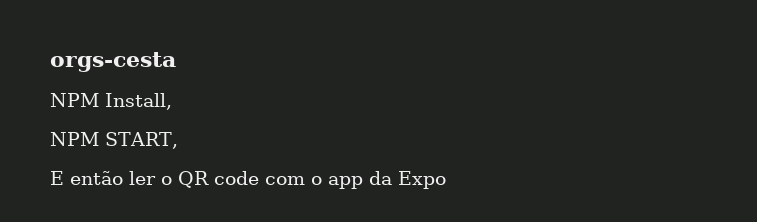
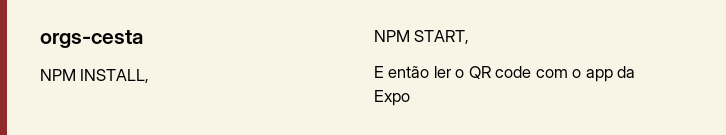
- NPM Install,
+ NPM INSTALL,

